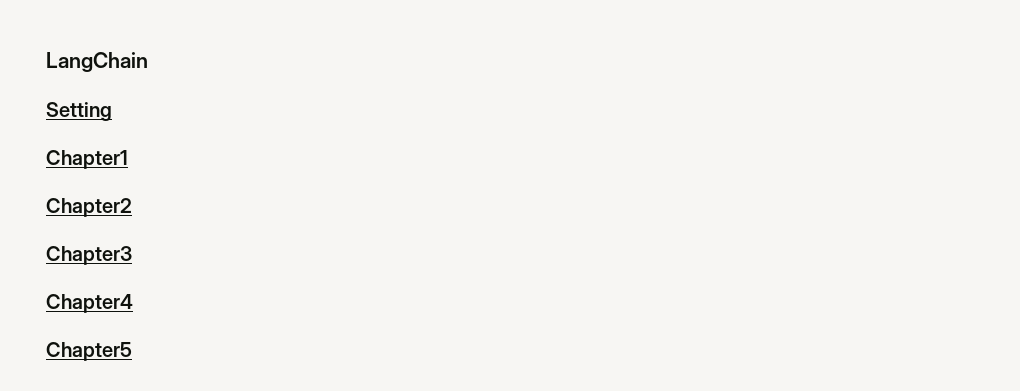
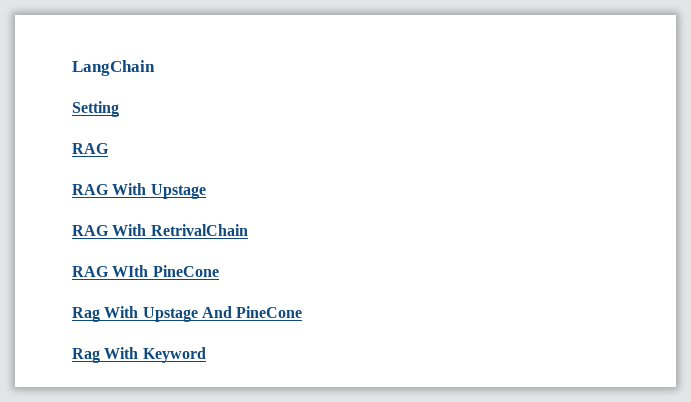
  Setting
- Chapter1
- Chapter2
- Chapter3
- Chapter4
- Chapter5
+ RAG
+ RAG With Upstage
+ RAG With RetrivalChain
+ RAG WIth PineCone
+ Rag With Upstage And PineCone
+ Rag With Keyword

